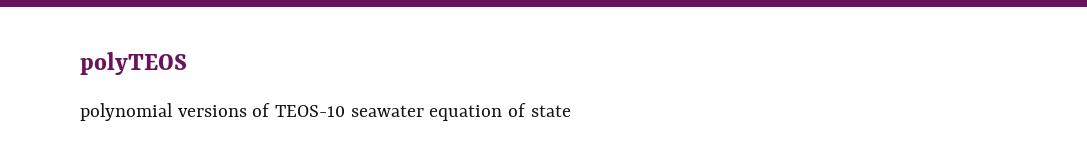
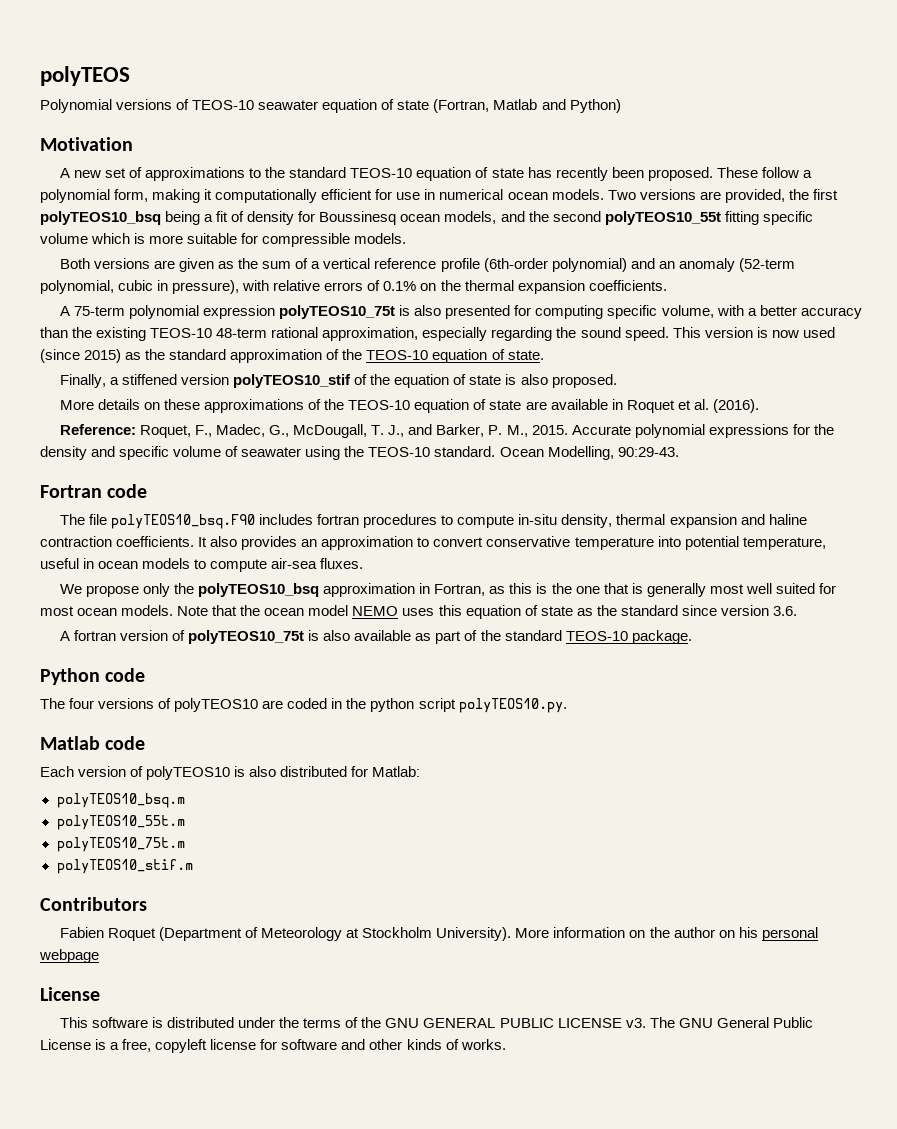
- polynomial versions of TEOS-10 seawater equation of state
+ Polynomial versions of TEOS-10 seawater equation of state (Fortran, Matlab and Python)
+ Motivation
+ A new set of approximations to the standard TEOS-10 equation of state has recently been proposed. These follow a polynomial form, making it computationally efficient for use in numerical ocean models. Two versions are provided, the first polyTEOS10_bsq being a fit of density for Boussinesq ocean models, and the second polyTEOS10_55t fitting specific volume which is more suitable for compressible models.
+ Both versions are given as the sum of a vertical reference profile (6th-order polynomial) and an anomaly (52-term polynomial, cubic in pressure), with relative errors of 0.1% on the thermal expansion coefficients.
+ A 75-term polynomial expression polyTEOS10_75t is also presented for computing specific volume, with a better accuracy than the existing TEOS-10 48-term rational approximation, especially regarding the sound speed. This version is now used (since 2015) as the standard approximation of the TEOS-10 equation of state.
+ Finally, a stiffened version polyTEOS10_stif of the equation of state is also proposed.
+ More details on these approximations of the TEOS-10 equation of state are available in Roquet et al. (2016).
+ Reference: Roquet, F., Madec, G., McDougall, T. J., and Barker, P. M., 2015. Accurate polynomial expressions for the density and specific volume of seawater using the TEOS-10 standard. Ocean Modelling, 90:29-43.
+ Fortran code
+ The file polyTEOS10_bsq.F90 includes fortran procedures to compute in-situ density, thermal expansion and haline contraction coefficients. It also provides an approximation to convert conservative temperature into potential temperature, useful in ocean models to compute air-sea fluxes.
+ We propose only the polyTEOS10_bsq approximation in Fortran, as this is the one that is generally most well suited for most ocean models. Note that the ocean model NEMO uses this equation of state as the standard since version 3.6.
+ A fortran version of polyTEOS10_75t is also available as part of the standard TEOS-10 package.
+ Python code
+ The four versions of polyTEOS10 are coded in the python script polyTEOS10.py.
+ Matlab code
+ Each version of polyTEOS10 is also distributed for Matlab:
+ polyTEOS10_bsq.m
+ polyTEOS10_55t.m
+ polyTEOS10_75t.m
+ polyTEOS10_stif.m
+ Contributors
+ Fabien Roquet (Department of Meteorology at Stockholm University). More information on the author on his personal webpage
+ License
+ This software is distributed under the terms of the GNU GENERAL PUBLIC LICENSE v3. The GNU General Public License is a free, copyleft license for software and other kinds of works.

